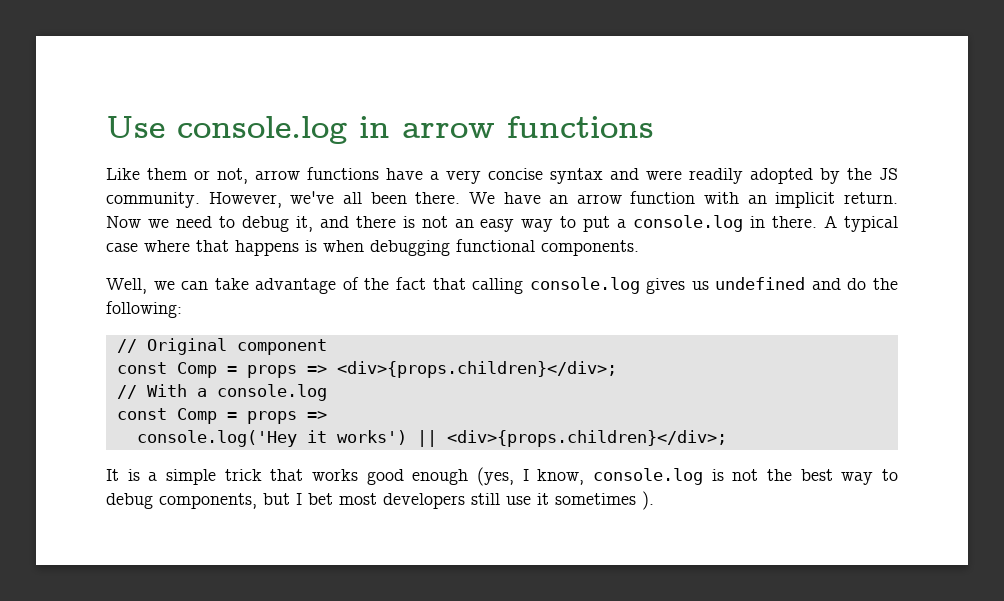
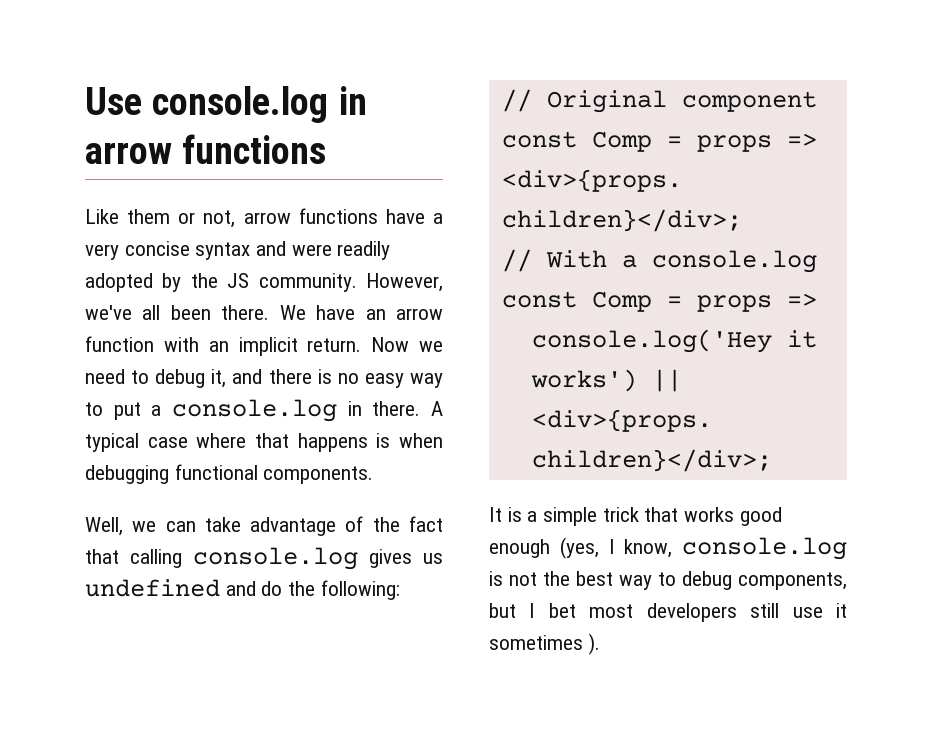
- Now we need to debug it, and there is not an easy way to put a console.log in there.
+ Now we need to debug it, and there is no easy way to put a console.log in there.

